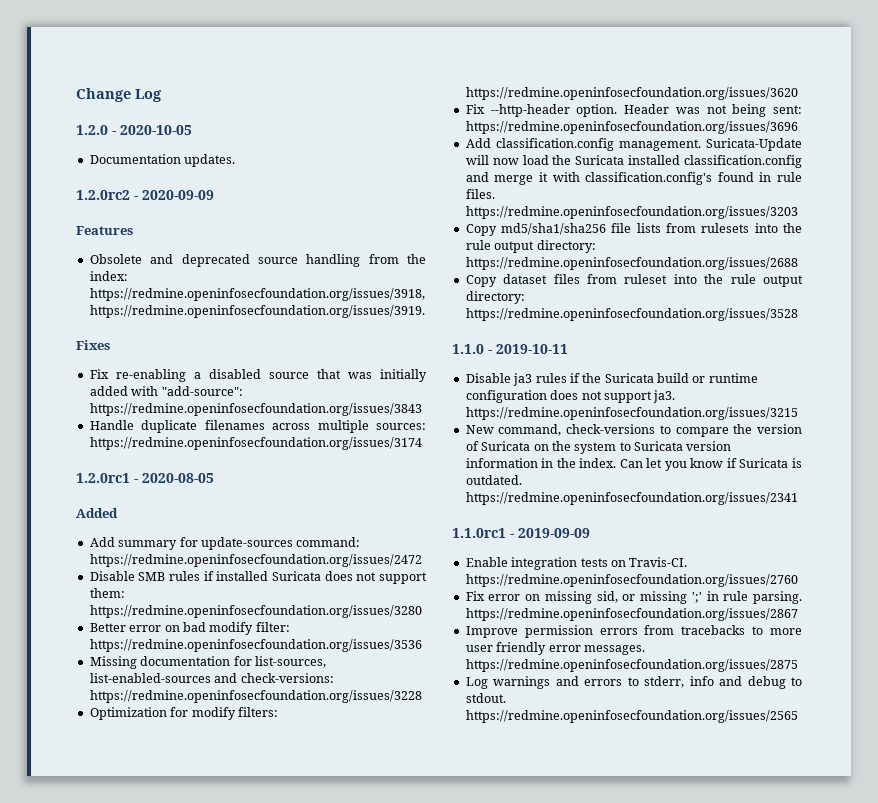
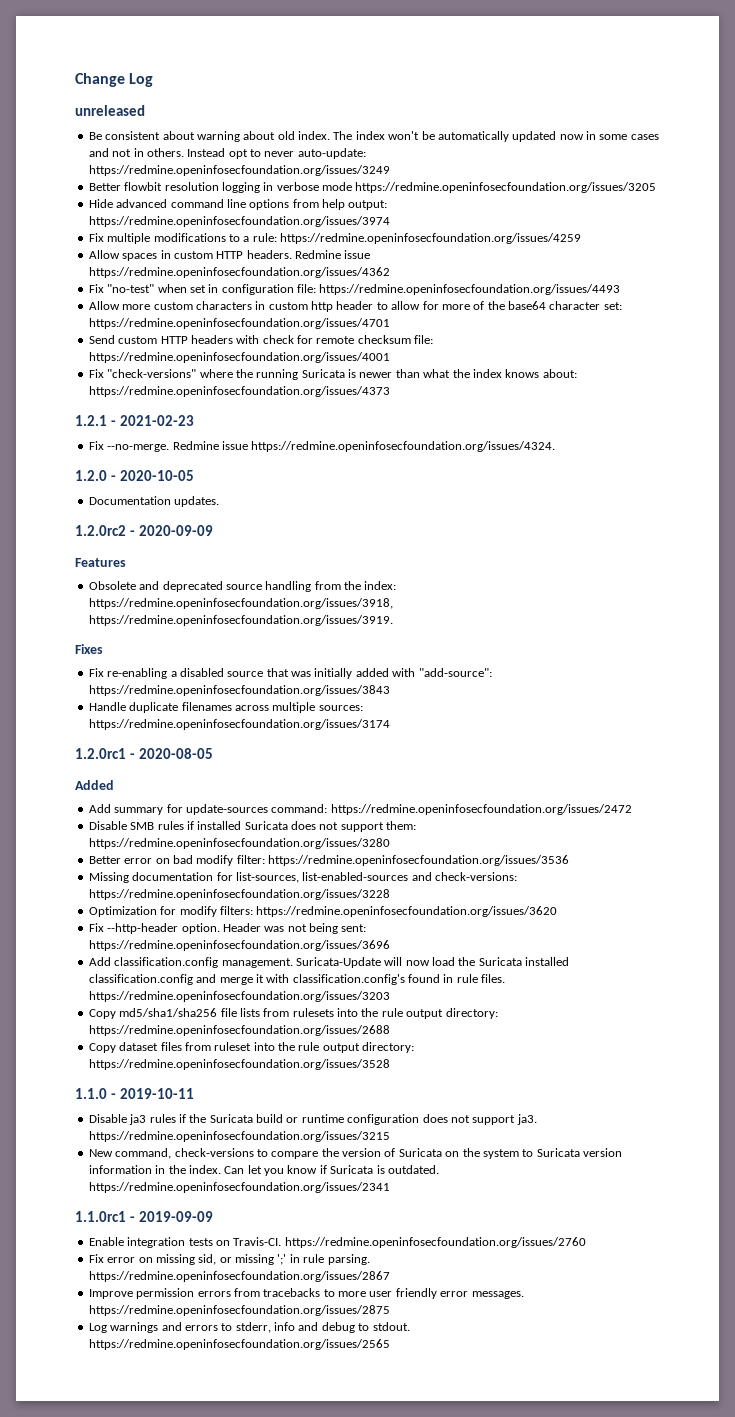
+ unreleased
+ Be consistent about warning about old index. The index won't be automatically updated now in some cases and not in others. Instead opt to never auto-update: https://redmine.openinfosecfoundation.org/issues/3249
+ Better flowbit resolution logging in verbose mode https://redmine.openinfosecfoundation.org/issues/3205
+ Hide advanced command line options from help output: https://redmine.openinfosecfoundation.org/issues/3974
+ Fix multiple modifications to a rule: https://redmine.openinfosecfoundation.org/issues/4259
+ Allow spaces in custom HTTP headers. Redmine issue https://redmine.openinfosecfoundation.org/issues/4362
+ Fix "no-test" when set in configuration file: https://redmine.openinfosecfoundation.org/issues/4493
+ Allow more custom characters in custom http header to allow for more of the base64 character set: https://redmine.openinfosecfoundation.org/issues/4701
+ Send custom HTTP headers with check for remote checksum file: https://redmine.openinfosecfoundation.org/issues/4001
+ Fix "check-versions" where the running Suricata is newer than what the index knows about: https://redmine.openinfosecfoundation.org/issues/4373
+ 1.2.1 - 2021-02-23
+ Fix --no-merge. Redmine issue https://redmine.openinfosecfoundation.org/issues/4324.

